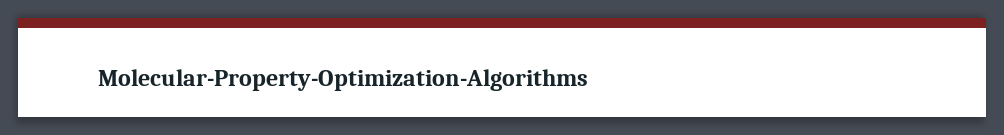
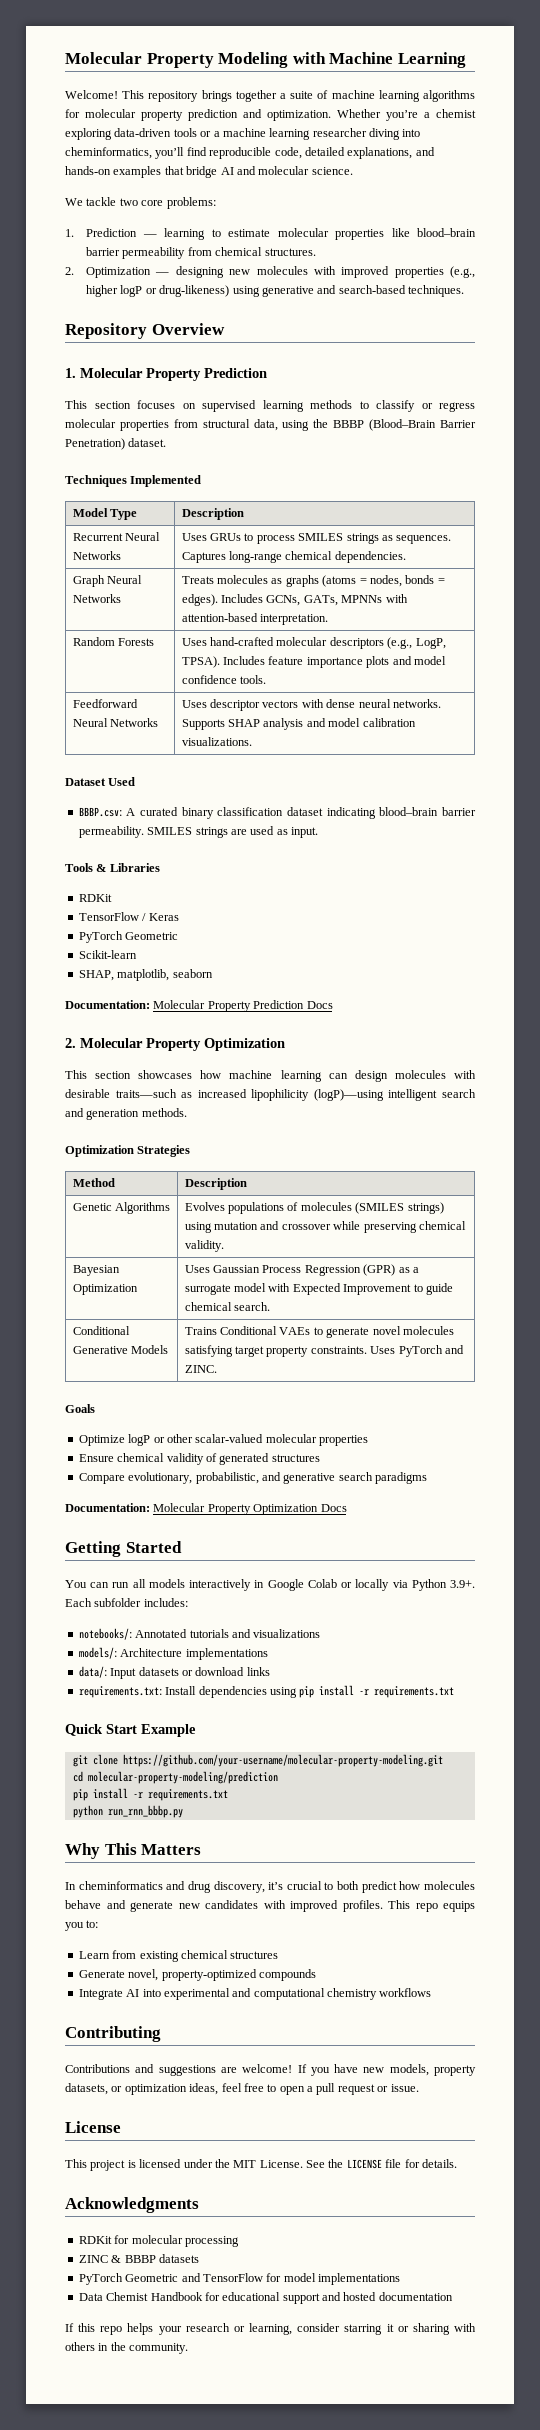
- Molecular-Property-Optimization-Algorithms
+ Molecular Property Modeling with Machine Learning
+ Welcome! This repository brings together a suite of machine learning algorithms for molecular property prediction and optimization. Whether you’re a chemist exploring data-driven tools or a machine learning researcher diving into cheminformatics, you’ll find reproducible code, detailed explanations, and hands-on examples that bridge AI and molecular science.
+ We tackle two core problems:
+ 1. Prediction — learning to estimate molecular properties like blood–brain barrier permeability from chemical structures.
+ 2. Optimization — designing new molecules with improved properties (e.g., higher logP or drug-likeness) using generative and search-based techniques.
+ Repository Overview
+ 1. Molecular Property Prediction
+ This section focuses on supervised learning methods to classify or regress molecular properties from structural data, using the BBBP (Blood–Brain Barrier Penetration) dataset.
+ Techniques Implemented
+ Model Type | Description
+ Recurrent Neural Networks | Uses GRUs to process SMILES strings as sequences. Captures long-range chemical dependencies.
+ Graph Neural Networks | Treats molecules as graphs (atoms = nodes, bonds = edges). Includes GCNs, GATs, MPNNs with attention-based interpretation.
+ Random Forests | Uses hand-crafted molecular descriptors (e.g., LogP, TPSA). Includes feature importance plots and model confidence tools.
+ Feedforward Neural Networks | Uses descriptor vectors with dense neural networks. Supports SHAP analysis and model calibration visualizations.
+ Dataset Used
+ BBBP.csv: A curated binary classification dataset indicating blood–brain barrier permeability. SMILES strings are used as input.
+ Tools & Libraries
+ RDKit
+ TensorFlow / Keras
+ PyTorch Geometric
+ Scikit-learn
+ SHAP, matplotlib, seaborn
+ Documentation: Molecular Property Prediction Docs
+ 2. Molecular Property Optimization
+ This section showcases how machine learning can design molecules with desirable traits—such as increased lipophilicity (logP)—using intelligent search and generation methods.
+ Optimization Strategies
+ Method | Description
+ Genetic Algorithms | Evolves populations of molecules (SMILES strings) using mutation and crossover while preserving chemical validity.
+ Bayesian Optimization | Uses Gaussian Process Regression (GPR) as a surrogate model with Expected Improvement to guide chemical search.
+ Conditional Generative Models | Trains Conditional VAEs to generate novel molecules satisfying target property constraints. Uses PyTorch and ZINC.
+ Goals
+ Optimize logP or other scalar-valued molecular properties
+ Ensure chemical validity of generated structures
+ Compare evolutionary, probabilistic, and generative search paradigms
+ Documentation: Molecular Property Optimization Docs
+ Getting Started
+ You can run all models interactively in Google Colab or locally via Python 3.9+. Each subfolder includes:
+ notebooks/: Annotated tutorials and visualizations
+ models/: Architecture implementations
+ data/: Input datasets or download links
+ requirements.txt: Install dependencies using pip install -r requirements.txt
+ Quick Start Example
+ git clone https://github.com/your-username/molecular-property-modeling.git
+ cd molecular-property-modeling/prediction
+ pip install -r requirements.txt
+ python run_rnn_bbbp.py
+ Why This Matters
+ In cheminformatics and drug discovery, it’s crucial to both predict how molecules behave and generate new candidates with improved profiles. This repo equips you to:
+ Learn from existing chemical structures
+ Generate novel, property-optimized compounds
+ Integrate AI into experimental and computational chemistry workflows
+ Contributing
+ Contributions and suggestions are welcome! If you have new models, property datasets, or optimization ideas, feel free to open a pull request or issue.
+ License
+ This project is licensed under the MIT License. See the LICENSE file for details.
+ Acknowledgments
+ RDKit for molecular processing
+ ZINC & BBBP datasets
+ PyTorch Geometric and TensorFlow for model implementations
+ Data Chemist Handbook for educational support and hosted documentation
+ If this repo helps your research or learning, consider starring it or sharing with others in the community.

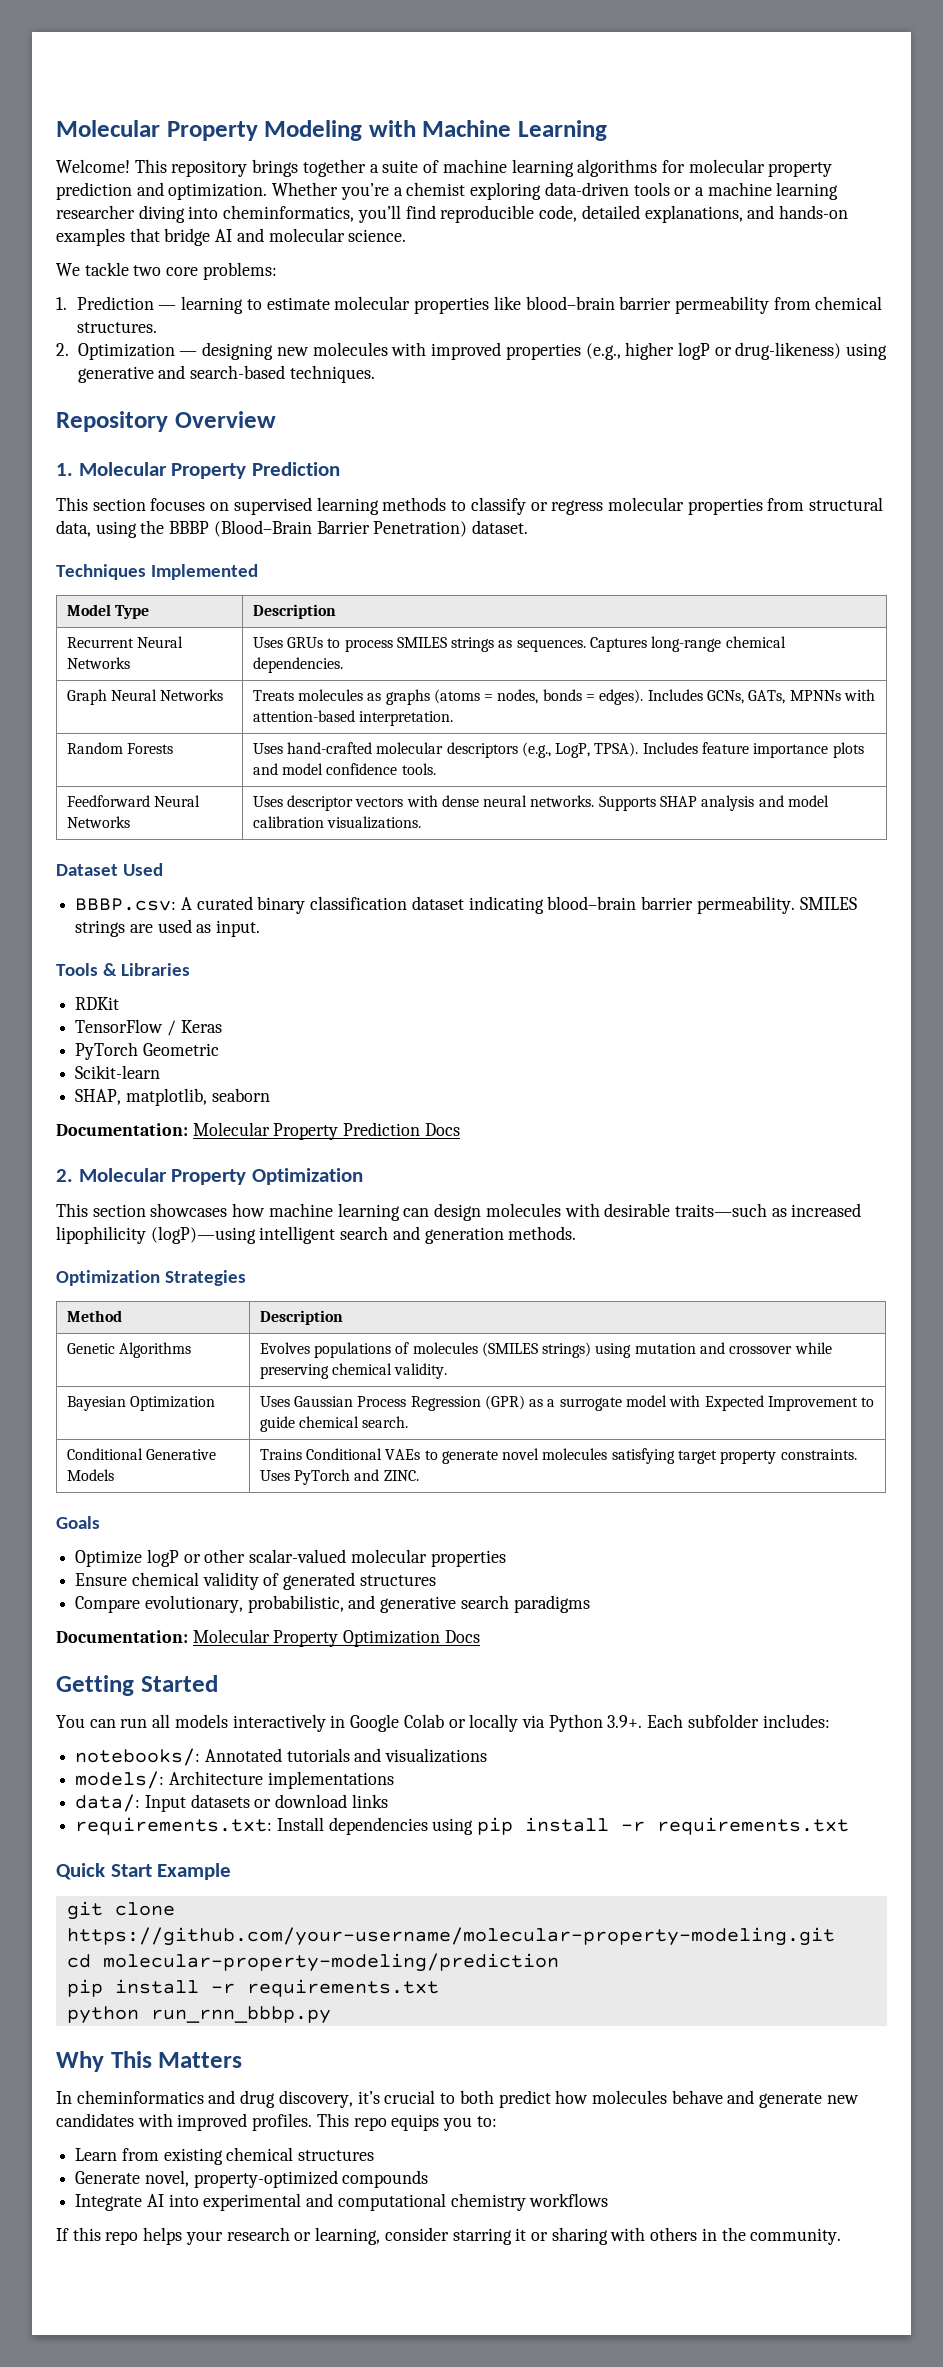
- Contributing
- Contributions and suggestions are welcome! If you have new models, property datasets, or optimization ideas, feel free to open a pull request or issue.
- License
- This project is licensed under the MIT License. See the LICENSE file for details.
- Acknowledgments
- RDKit for molecular processing
- ZINC & BBBP datasets
- PyTorch Geometric and TensorFlow for model implementations
- Data Chemist Handbook for educational support and hosted documentation

